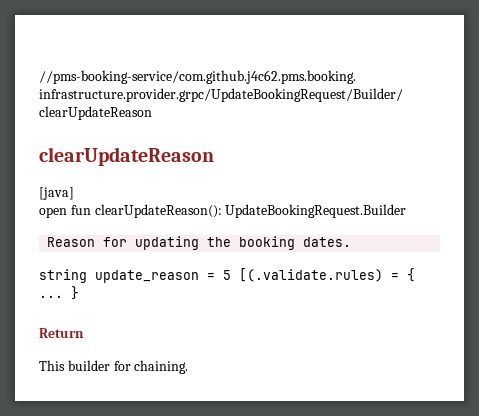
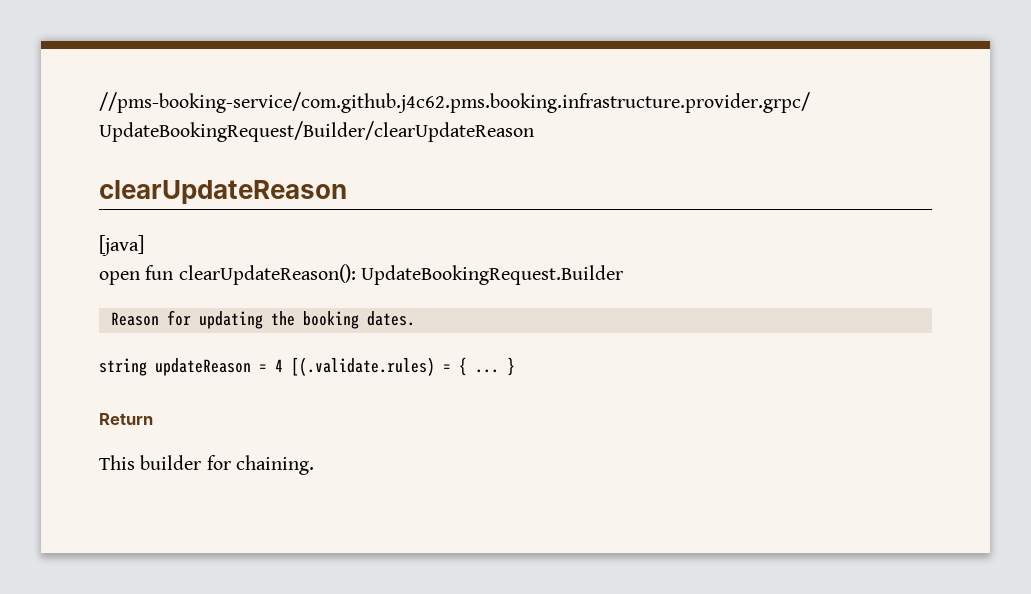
- string update_reason = 5 [(.validate.rules) = { ...
+ string updateReason = 4 [(.validate.rules) = { ...

